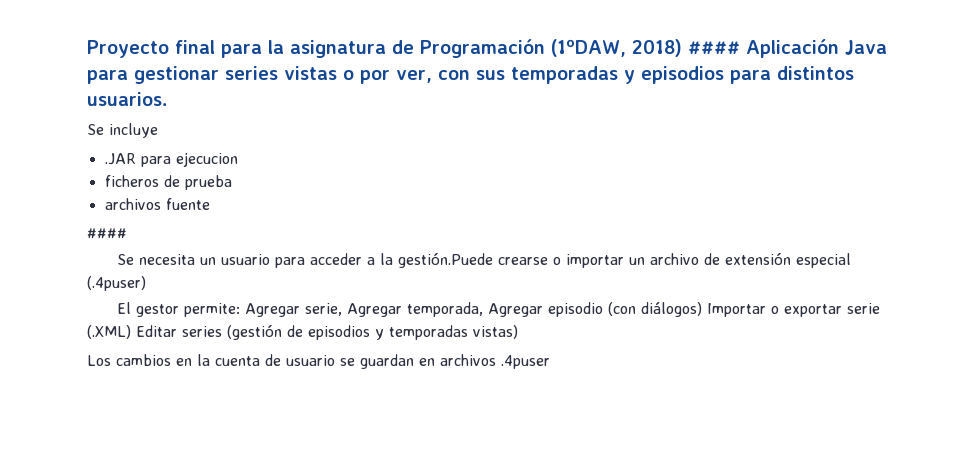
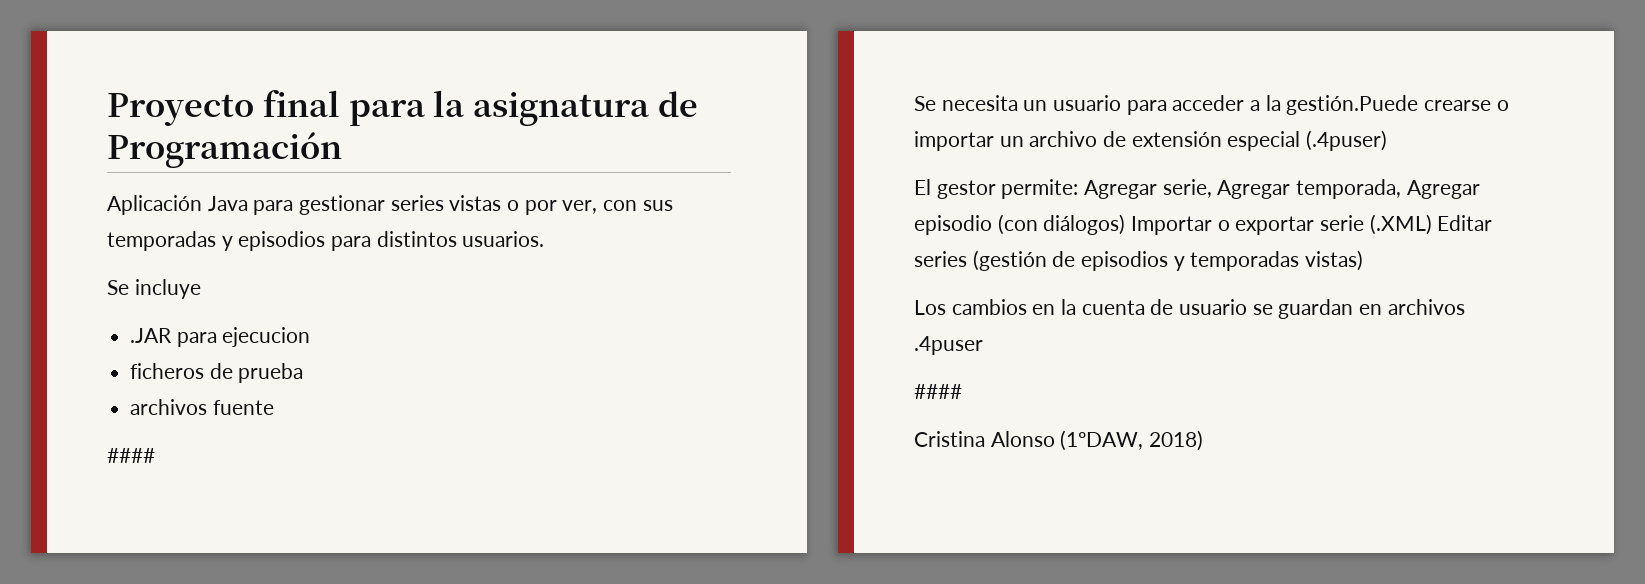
- Proyecto final para la asignatura de Programación (1ºDAW, 2018) #### Aplicación Java para gestionar series vistas o por ver, con sus temporadas y episodios para distintos usuarios.
+ Proyecto final para la asignatura de Programación
+ Aplicación Java para gestionar series vistas o por ver, con sus temporadas y episodios para distintos usuarios.
  Los cambios en la cuenta de usuario se guardan en archivos .4puser
+ ####
+ Cristina Alonso (1ºDAW, 2018)

